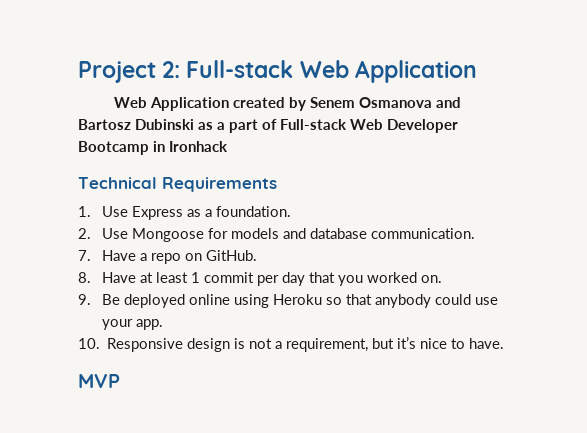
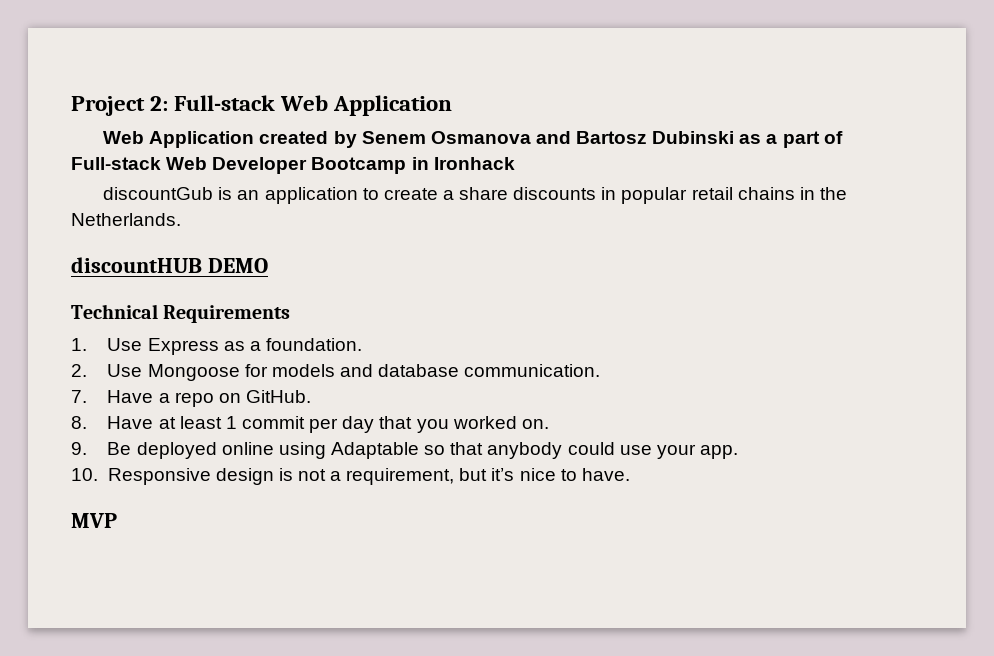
+ discountGub is an application to create a share discounts in popular retail chains in the Netherlands.
+ discountHUB DEMO
- 9. Be deployed online using Heroku so that anybody could use your app.
+ 9. Be deployed online using Adaptable so that anybody could use your app.

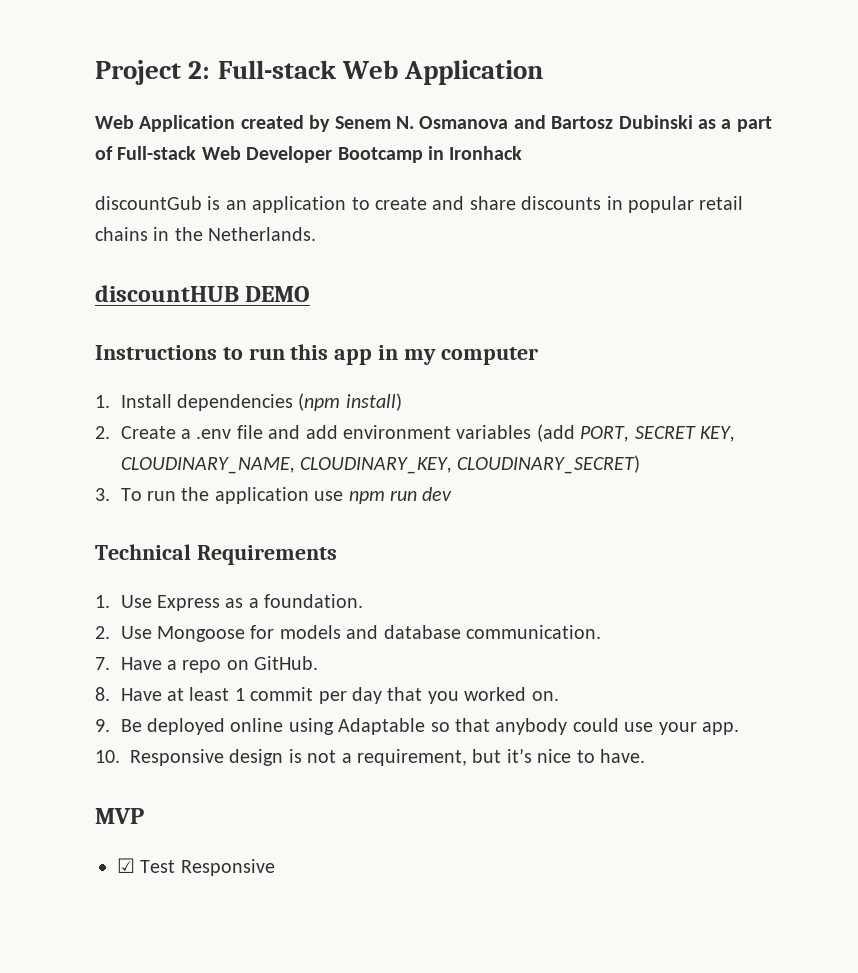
- Web Application created by Senem Osmanova and Bartosz Dubinski as a part of Full-stack Web Developer Bootcamp in Ironhack
+ Web Application created by Senem N. Osmanova and Bartosz Dubinski as a part of Full-stack Web Developer Bootcamp in Ironhack
- discountGub is an application to create a share discounts in popular retail chains in the Netherlands.
+ discountGub is an application to create and share discounts in popular retail chains in the Netherlands.
+ Instructions to run this app in my computer
+ 1. Install dependencies (npm install)
+ 2. Create a .env file and add environment variables (add PORT, SECRET KEY, CLOUDINARY_NAME, CLOUDINARY_KEY, CLOUDINARY_SECRET)
+ 3. To run the application use npm run dev
+ ☑ Test Responsive

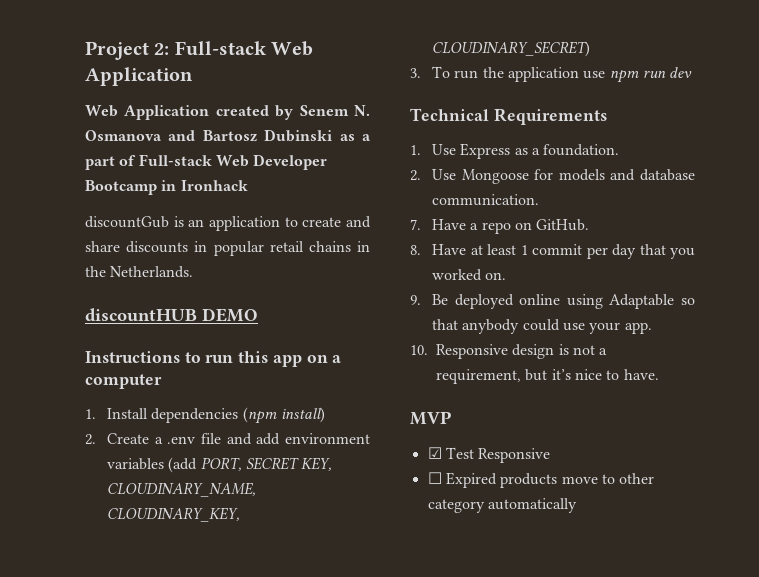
- Instructions to run this app in my computer
+ Instructions to run this app on a computer
+ ☐ Expired products move to other category automatically

